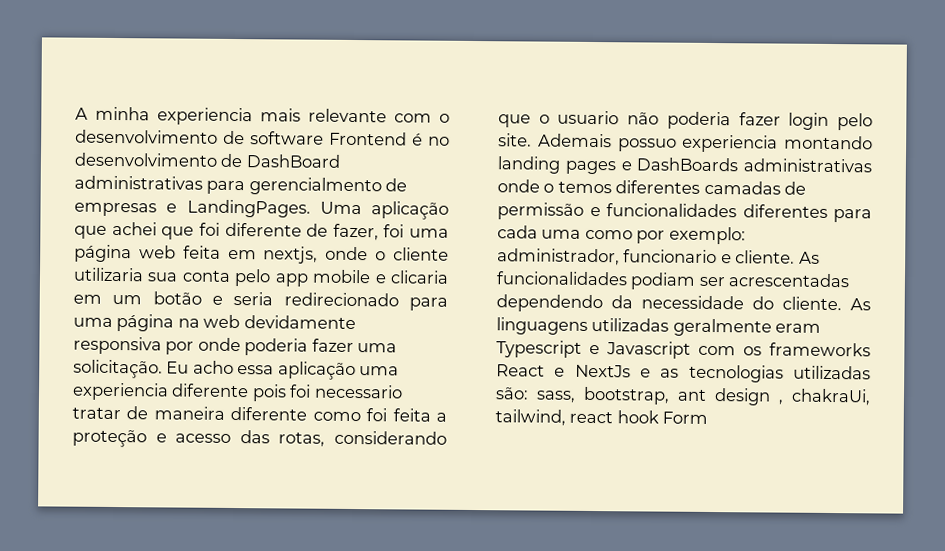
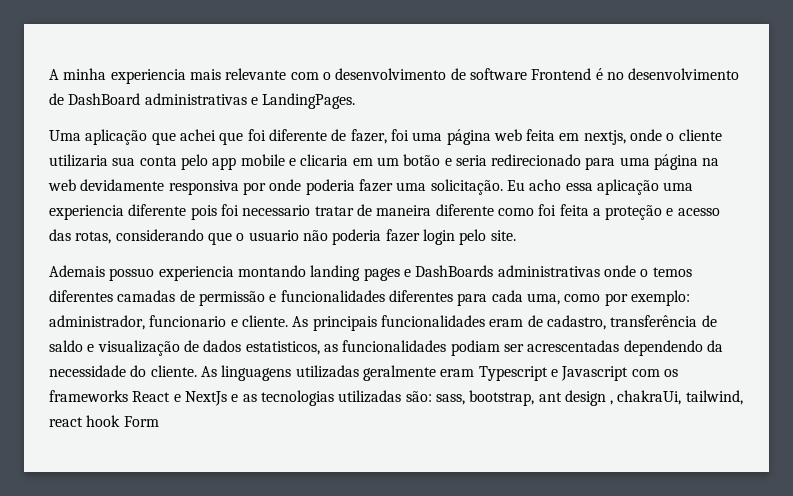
- A minha experiencia mais relevante com o desenvolvimento de software Frontend é no desenvolvimento de DashBoard administrativas para gerencialmento de empresas e LandingPages. Uma aplicação que achei que foi diferente de fazer, foi uma página web feita em nextjs, onde o cliente utilizaria sua conta pelo app mobile e clicaria em um botão e seria redirecionado para uma página na web devidamente responsiva por onde poderia fazer uma solicitação.
+ A minha experiencia mais relevante com o desenvolvimento de software Frontend é no desenvolvimento de DashBoard administrativas e LandingPages.
+ Uma aplicação que achei que foi diferente de fazer, foi uma página web feita em nextjs, onde o cliente utilizaria sua conta pelo app mobile e clicaria em um botão e seria redirecionado para uma página na web devidamente responsiva por onde poderia fazer uma solicitação.
- Eu acho essa aplicação uma experiencia diferente pois foi necessario tratar de maneira diferente como foi feita a proteção e acesso das rotas, considerando que o usuario não poderia fazer login pelo site. Ademais possuo experiencia montando landing pages e DashBoards administrativas onde o temos diferentes camadas de permissão e funcionalidades diferentes para cada uma como por exemplo:
+ Eu acho essa aplicação uma experiencia diferente pois foi necessario tratar de maneira diferente como foi feita a proteção e acesso das rotas, considerando que o usuario não poderia fazer login pelo site.
+ Ademais possuo experiencia montando landing pages e DashBoards administrativas onde o temos diferentes camadas de permissão e funcionalidades diferentes para cada uma, como por exemplo:
- As funcionalidades podiam ser acrescentadas dependendo da necessidade do cliente.
+ As principais funcionalidades eram de cadastro, transferência de saldo e visualização de dados estatisticos, as funcionalidades podiam ser acrescentadas dependendo da necessidade do cliente.

